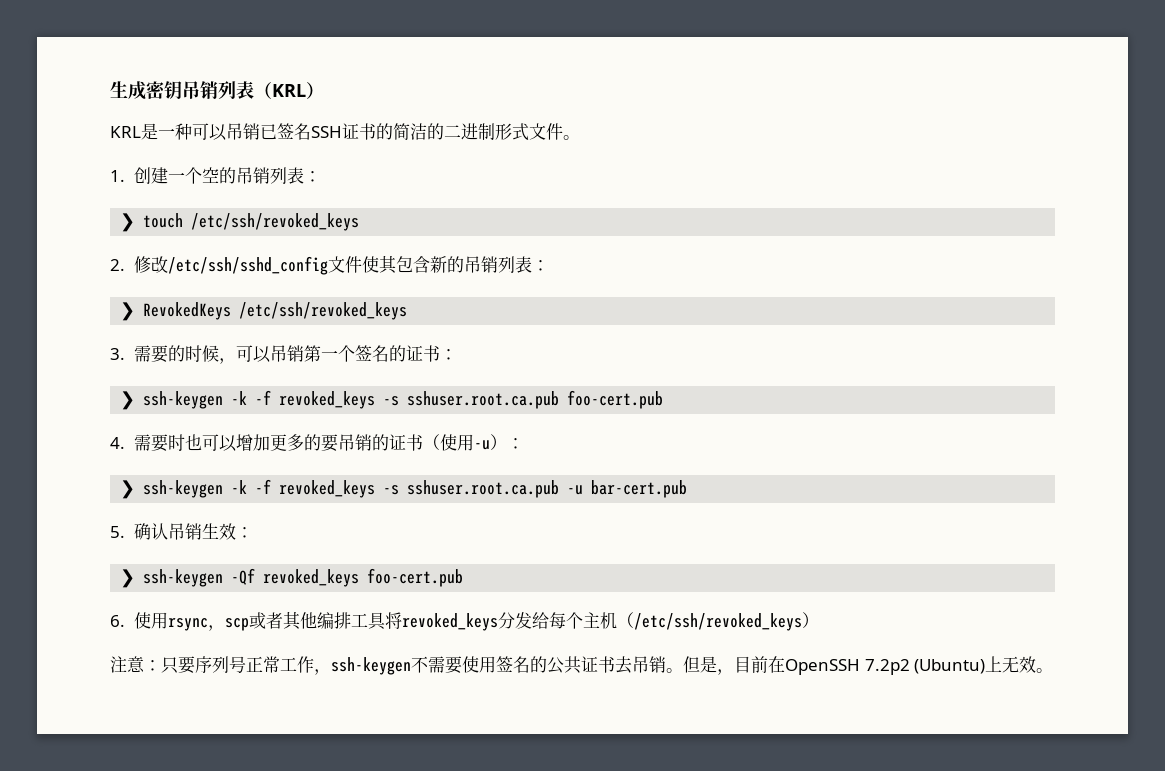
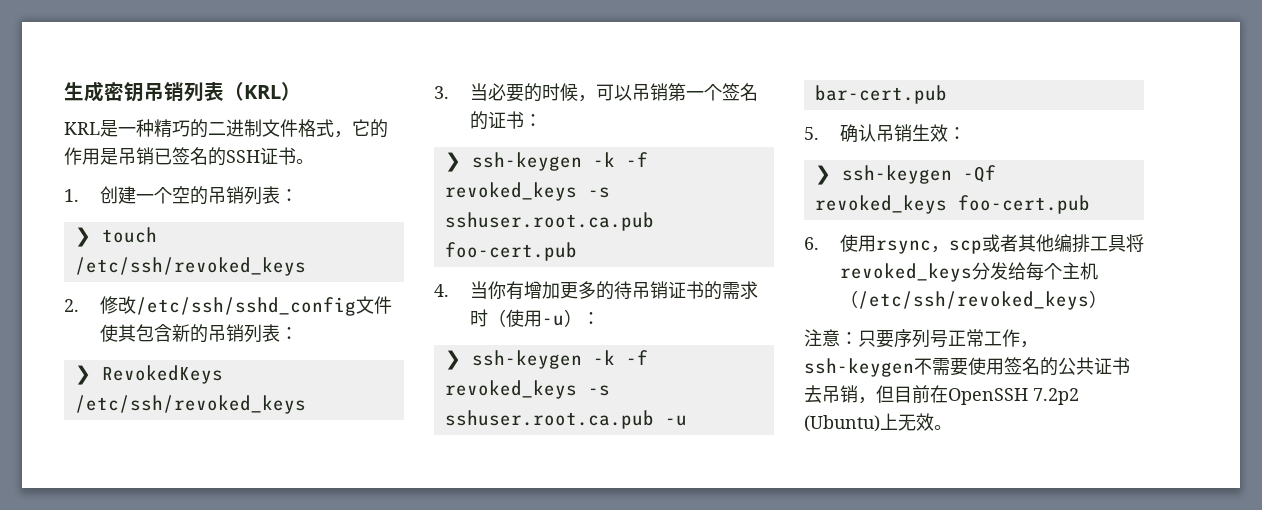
- KRL是一种可以吊销已签名SSH证书的简洁的二进制形式文件。
+ KRL是一种精巧的二进制文件格式，它的作用是吊销已签名的SSH证书。
- 3.需要的时候，可以吊销第一个签名的证书：
+ 3.当必要的时候，可以吊销第一个签名的证书：
- 4.需要时也可以增加更多的要吊销的证书（使用-u）：
+ 4.当你有增加更多的待吊销证书的需求时（使用-u）：
- 注意：只要序列号正常工作，ssh-keygen不需要使用签名的公共证书去吊销。但是，目前在OpenSSH 7.2p2 (Ubuntu)上无效。
+ 注意：只要序列号正常工作，ssh-keygen不需要使用签名的公共证书去吊销，但目前在OpenSSH 7.2p2 (Ubuntu)上无效。

